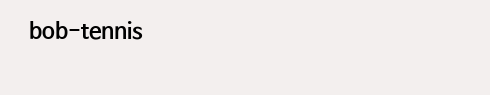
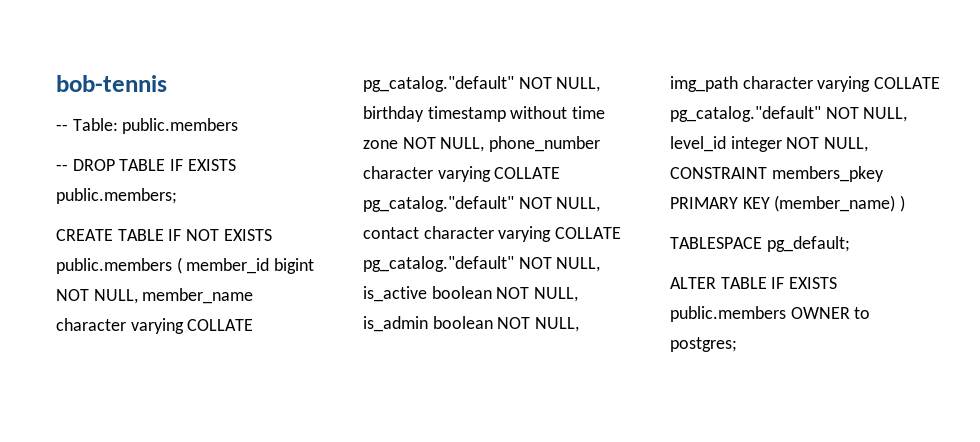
+ -- Table: public.members
+ -- DROP TABLE IF EXISTS public.members;
+ CREATE TABLE IF NOT EXISTS public.members ( member_id bigint NOT NULL, member_name character varying COLLATE pg_catalog."default" NOT NULL, birthday timestamp without time zone NOT NULL, phone_number character varying COLLATE pg_catalog."default" NOT NULL, contact character varying COLLATE pg_catalog."default" NOT NULL, is_active boolean NOT NULL, is_admin boolean NOT NULL, img_path character varying COLLATE pg_catalog."default" NOT NULL, level_id integer NOT NULL, CONSTRAINT members_pkey PRIMARY KEY (member_name) )
+ TABLESPACE pg_default;
+ ALTER TABLE IF EXISTS public.members OWNER to postgres;

